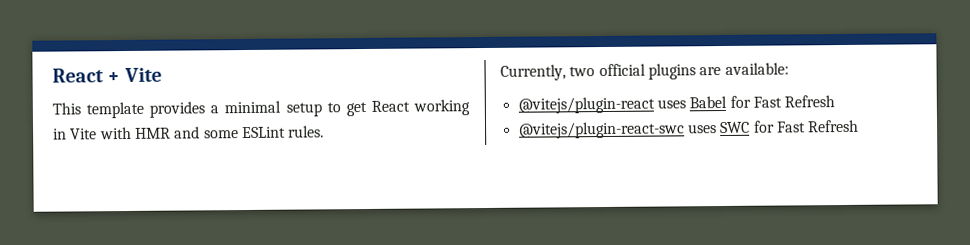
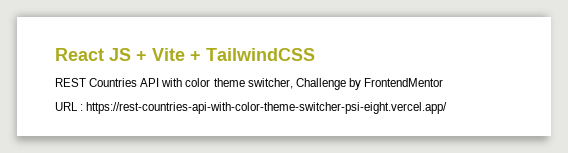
- React + Vite
- This template provides a minimal setup to get React working in Vite with HMR and some ESLint rules.
- Currently, two official plugins are available:
- @vitejs/plugin-react uses Babel for Fast Refresh
- @vitejs/plugin-react-swc uses SWC for Fast Refresh
+ React JS + Vite + TailwindCSS
+ REST Countries API with color theme switcher, Challenge by FrontendMentor
+ URL : https://rest-countries-api-with-color-theme-switcher-psi-eight.vercel.app/

